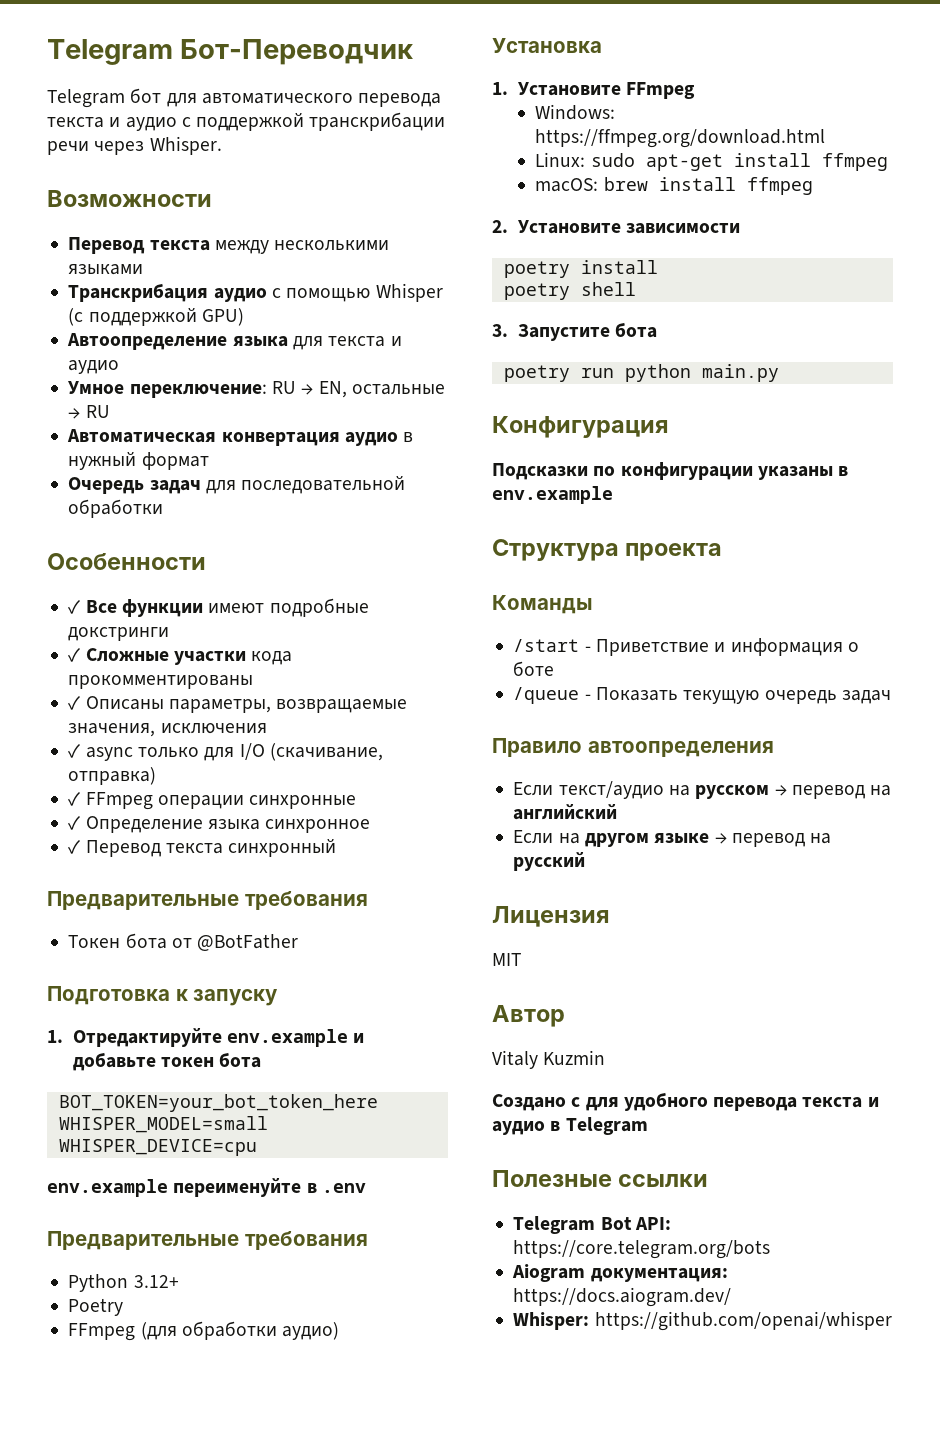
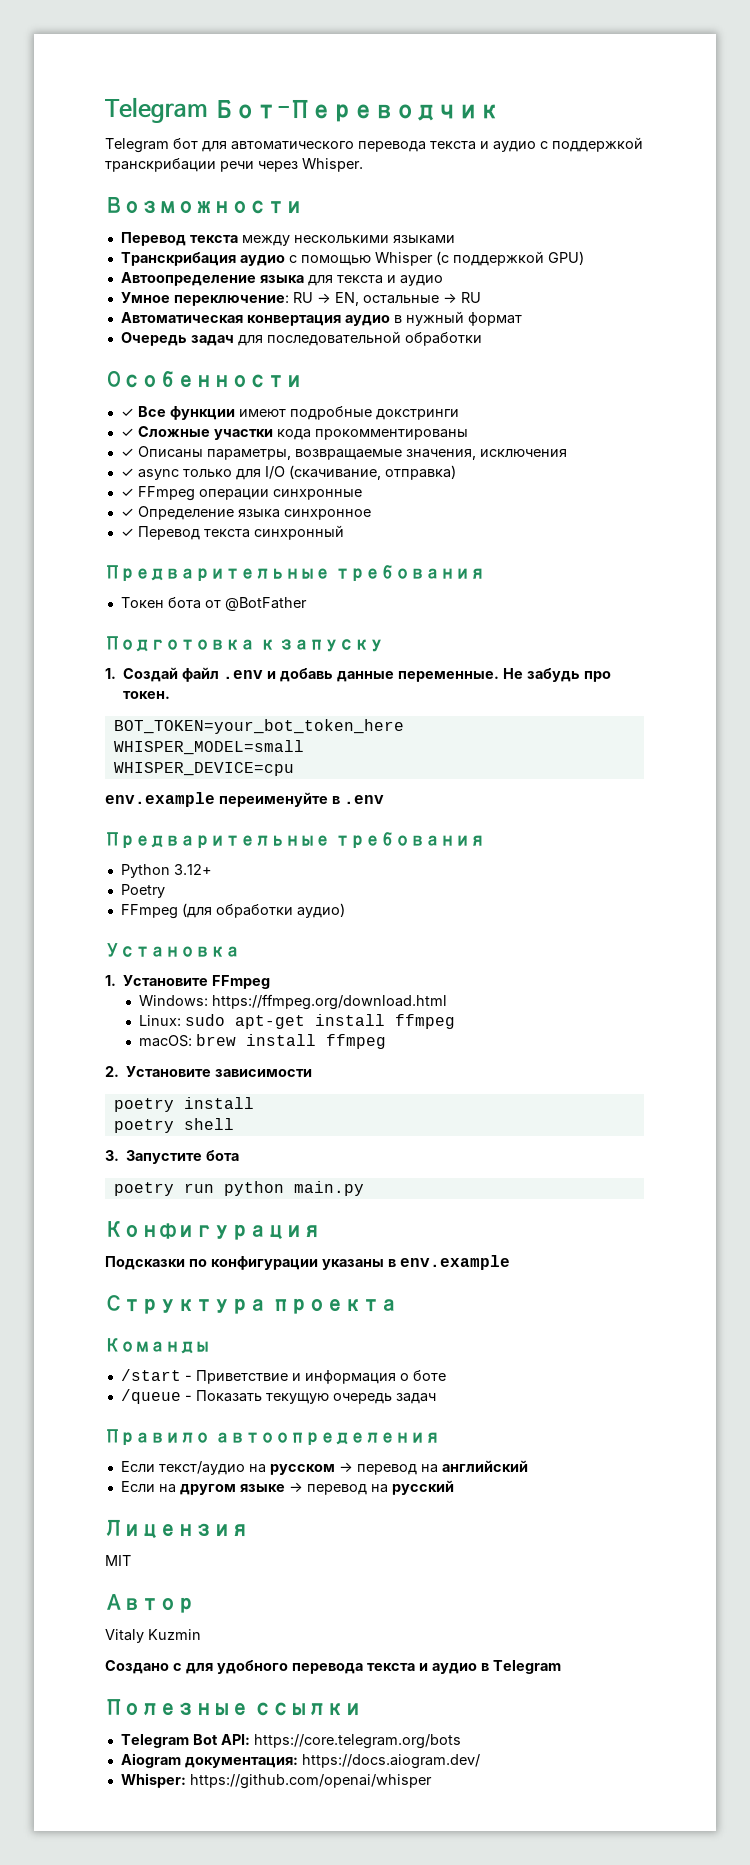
- 1. Отредактируйте env.example и добавьте токен бота
+ 1. Создай файл .env и добавь данные переменные. Не забудь про токен.

